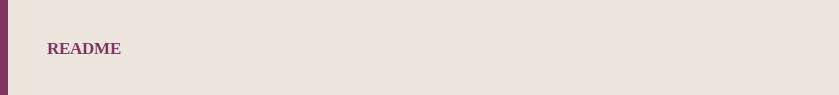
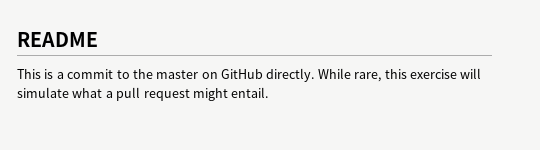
+ This is a commit to the master on GitHub directly. While rare, this exercise will simulate what a pull request might entail.

